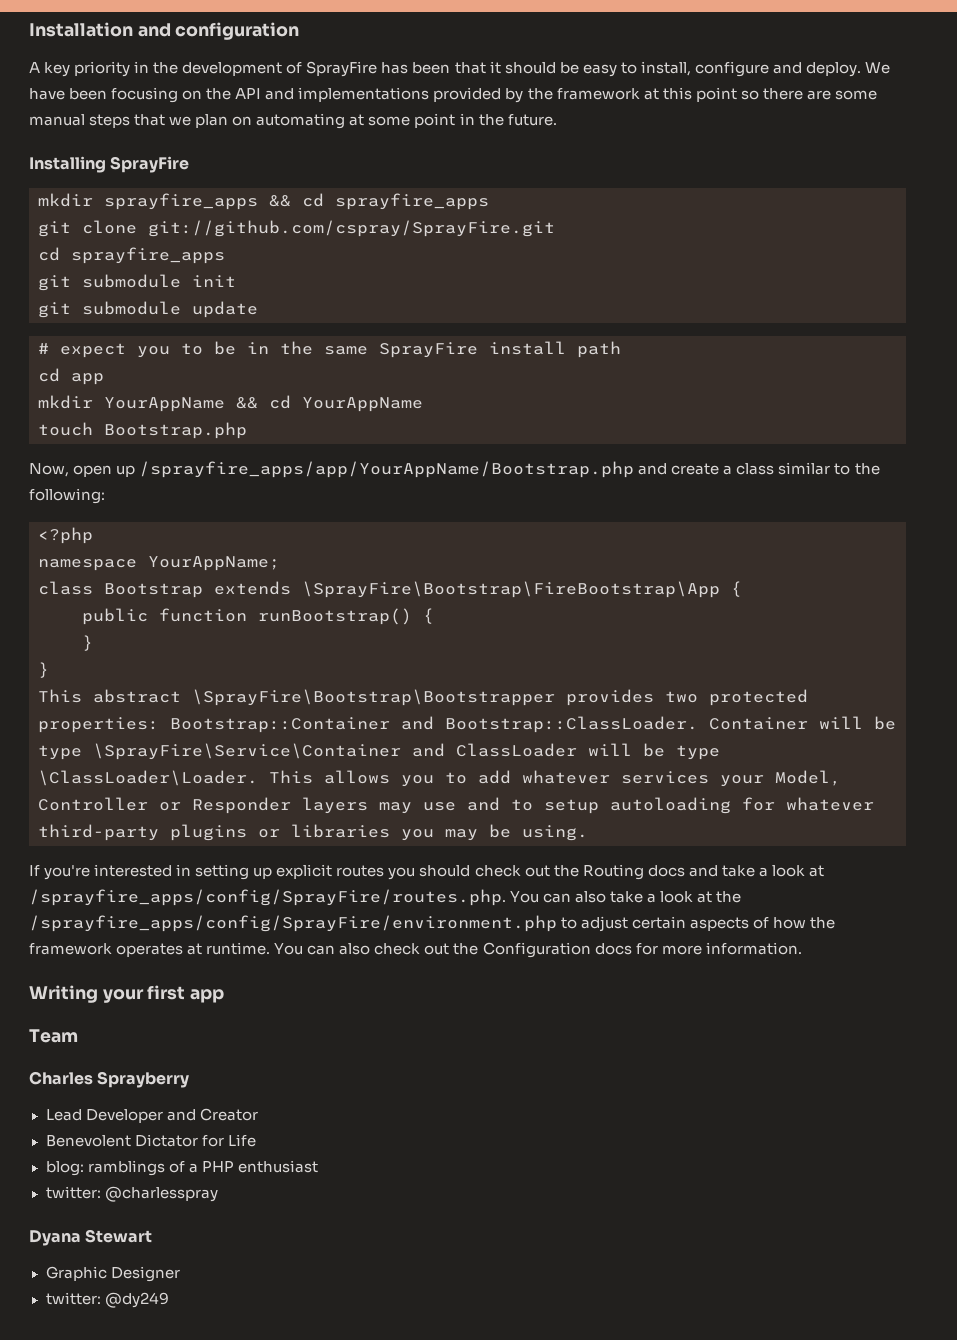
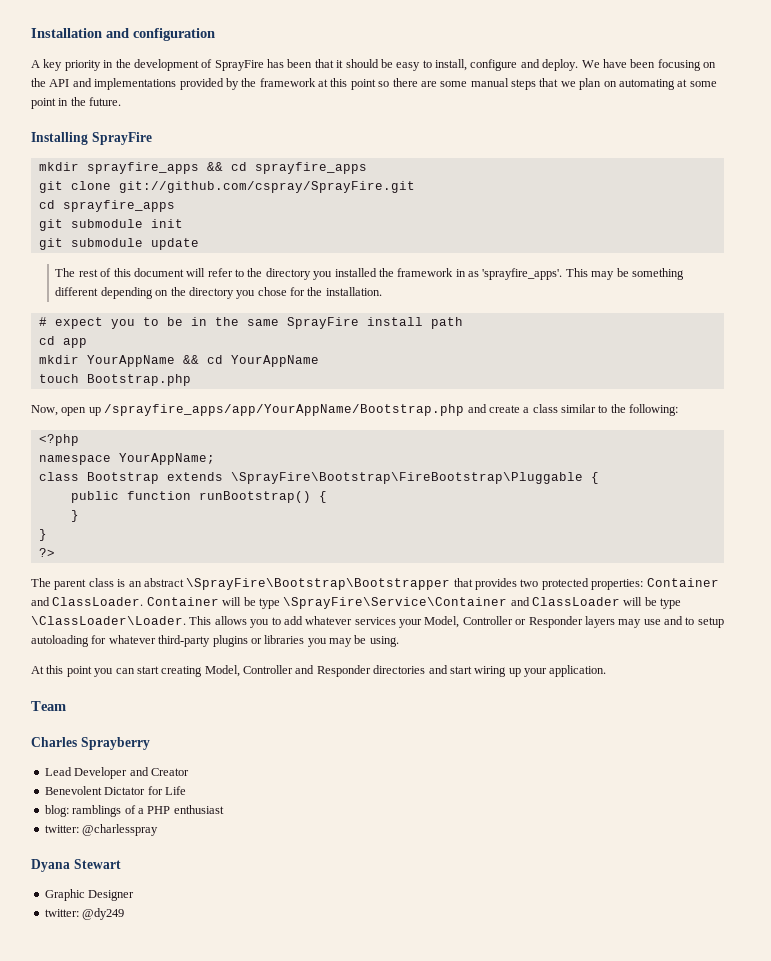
+ The rest of this document will refer to the directory you installed the framework in as 'sprayfire_apps'. This may be something different depending on the directory you chose for the installation.
- class Bootstrap extends \SprayFire\Bootstrap\FireBootstrap\App {
+ class Bootstrap extends \SprayFire\Bootstrap\FireBootstrap\Pluggable {
- This abstract \SprayFire\Bootstrap\Bootstrapper provides two protected properties: Bootstrap::Container and Bootstrap::ClassLoader.
+ ?>
+ The parent class is an abstract \SprayFire\Bootstrap\Bootstrapper that provides two protected properties: Container and ClassLoader.
- If you're interested in setting up explicit routes you should check out the Routing docs and take a look at /sprayfire_apps/config/SprayFire/routes.php. You can also take a look at the /sprayfire_apps/config/SprayFire/environment.php to adjust certain aspects of how the framework operates at runtime. You can also check out the Configuration docs for more information.
- Writing your first app
+ At this point you can start creating Model, Controller and Responder directories and start wiring up your application.

